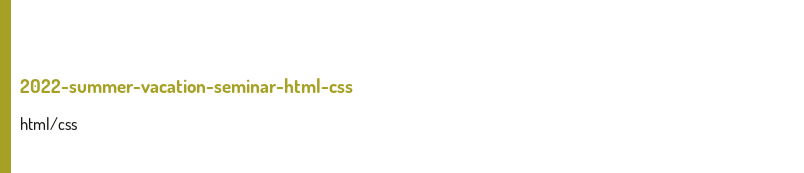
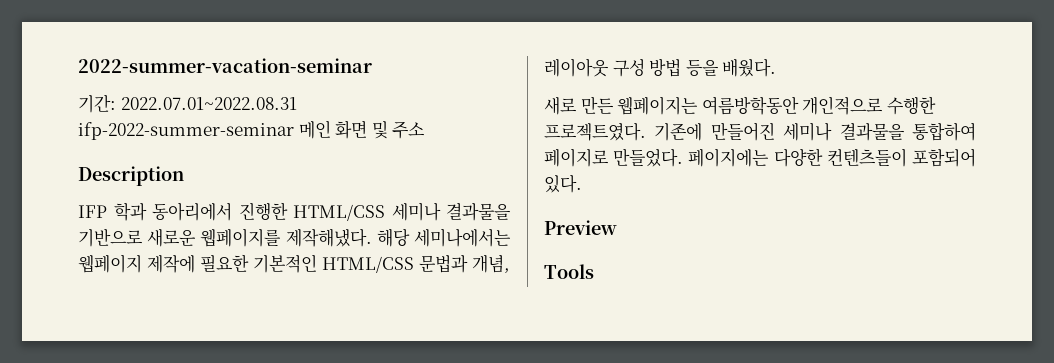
- 2022-summer-vacation-seminar-html-css
- html/css
+ 2022-summer-vacation-seminar
+ 기간: 2022.07.01~2022.08.31 ifp-2022-summer-seminar 메인 화면 및 주소
+ Description
+ IFP 학과 동아리에서 진행한 HTML/CSS 세미나 결과물을 기반으로 새로운 웹페이지를 제작해냈다. 해당 세미나에서는 웹페이지 제작에 필요한 기본적인 HTML/CSS 문법과 개념, 레이아웃 구성 방법 등을 배웠다.
+ 새로 만든 웹페이지는 여름방학동안 개인적으로 수행한 프로젝트였다. 기존에 만들어진 세미나 결과물을 통합하여 페이지로 만들었다. 페이지에는 다양한 컨텐츠들이 포함되어 있다.
+ Preview
+ Tools

